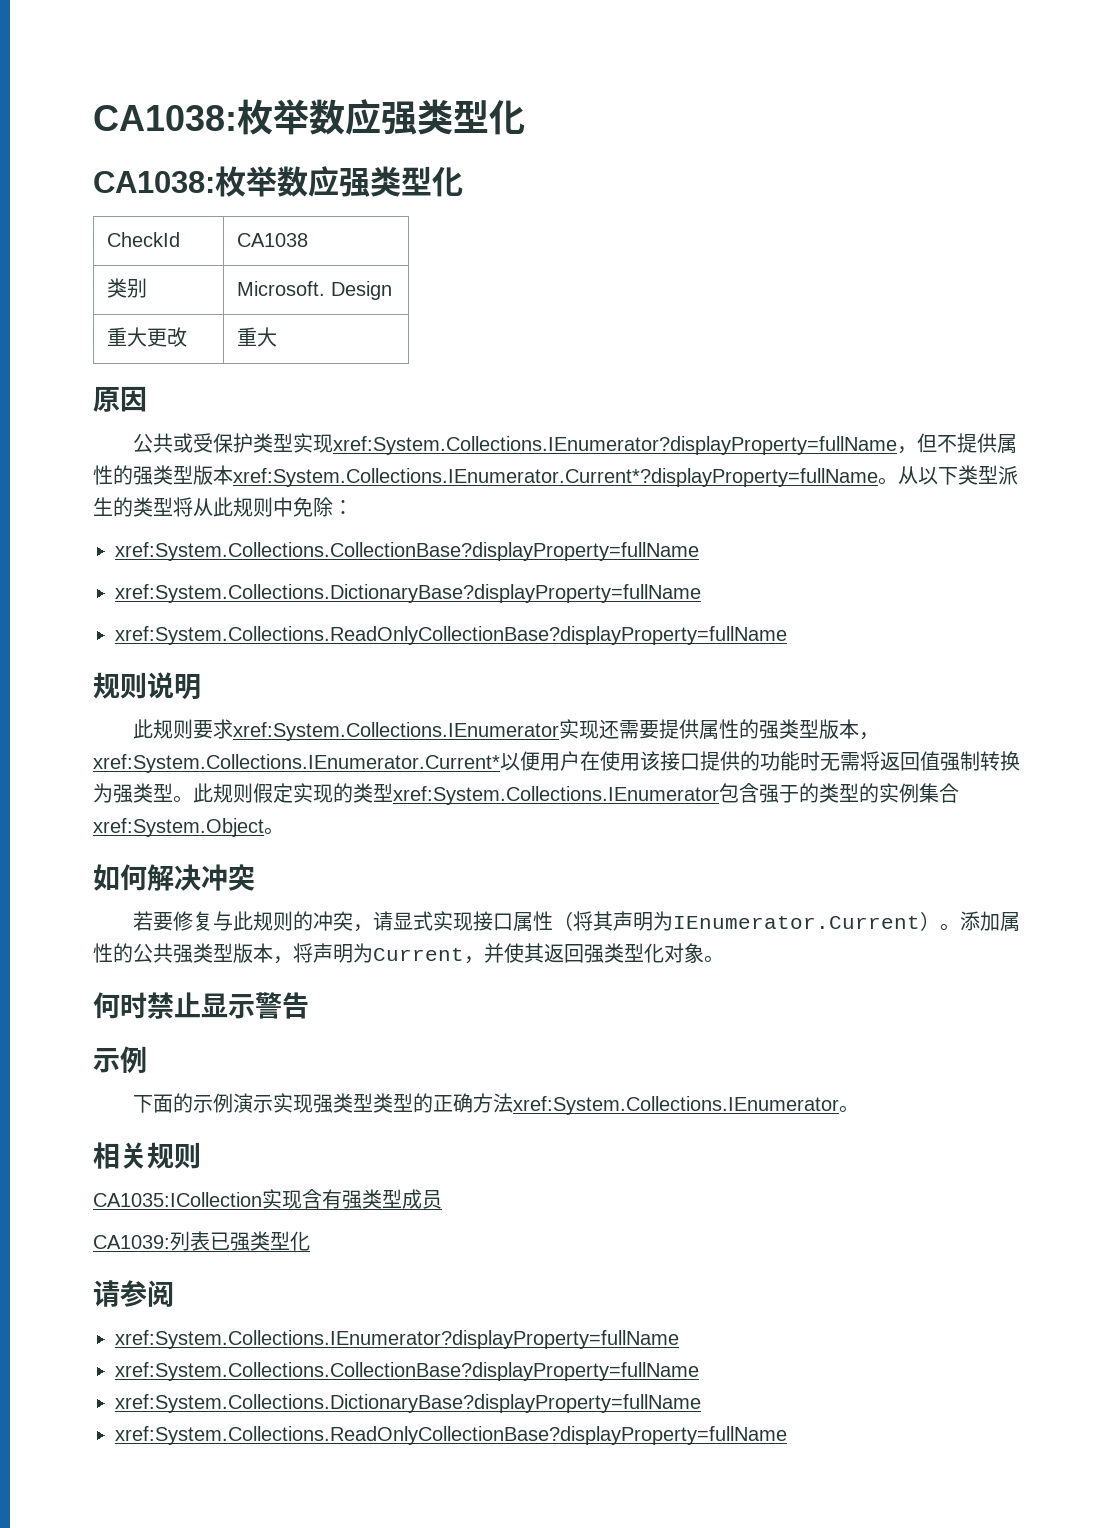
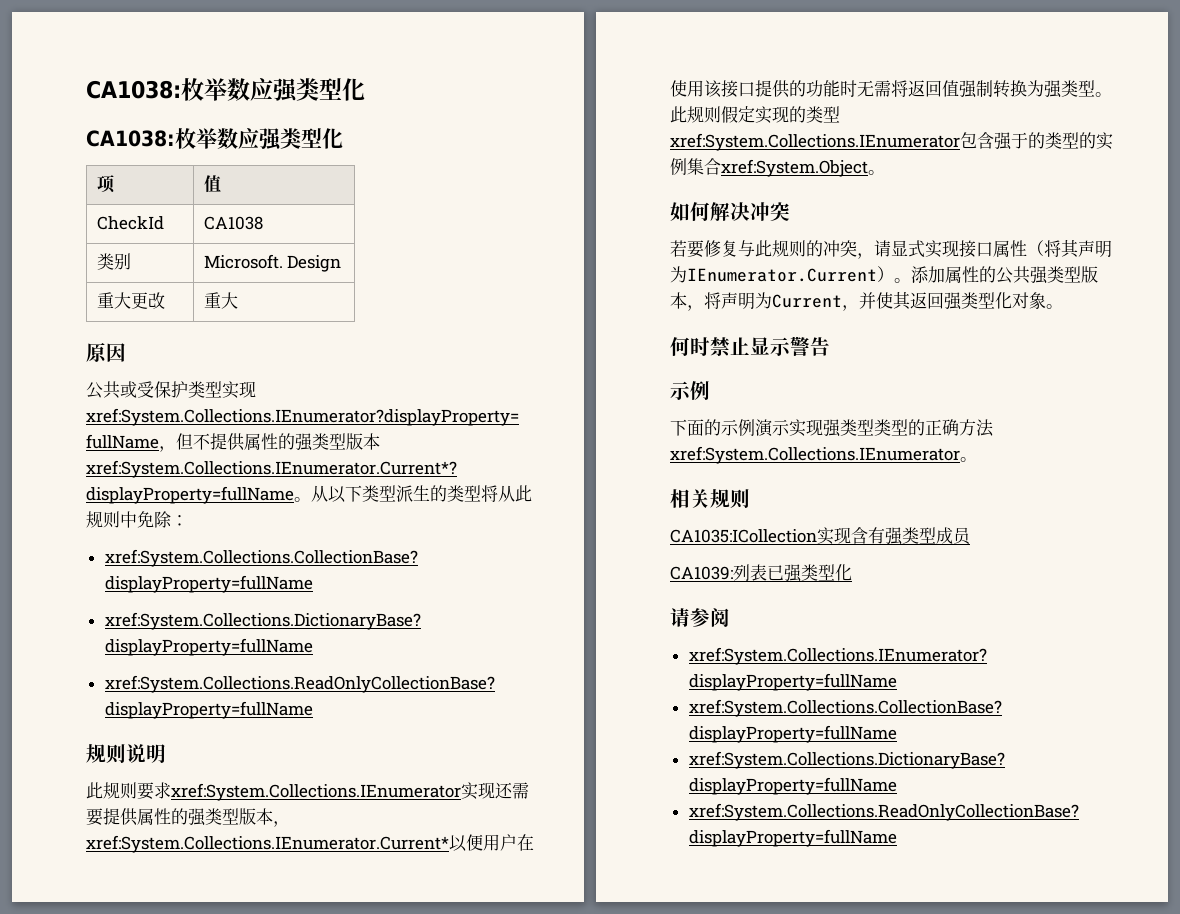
+ 项 | 值

